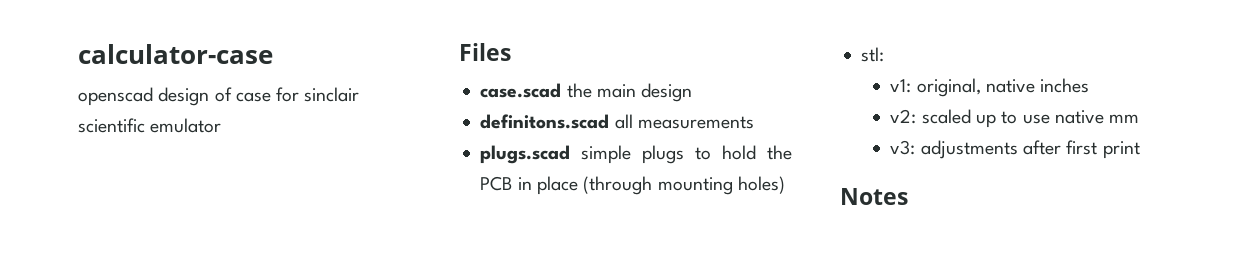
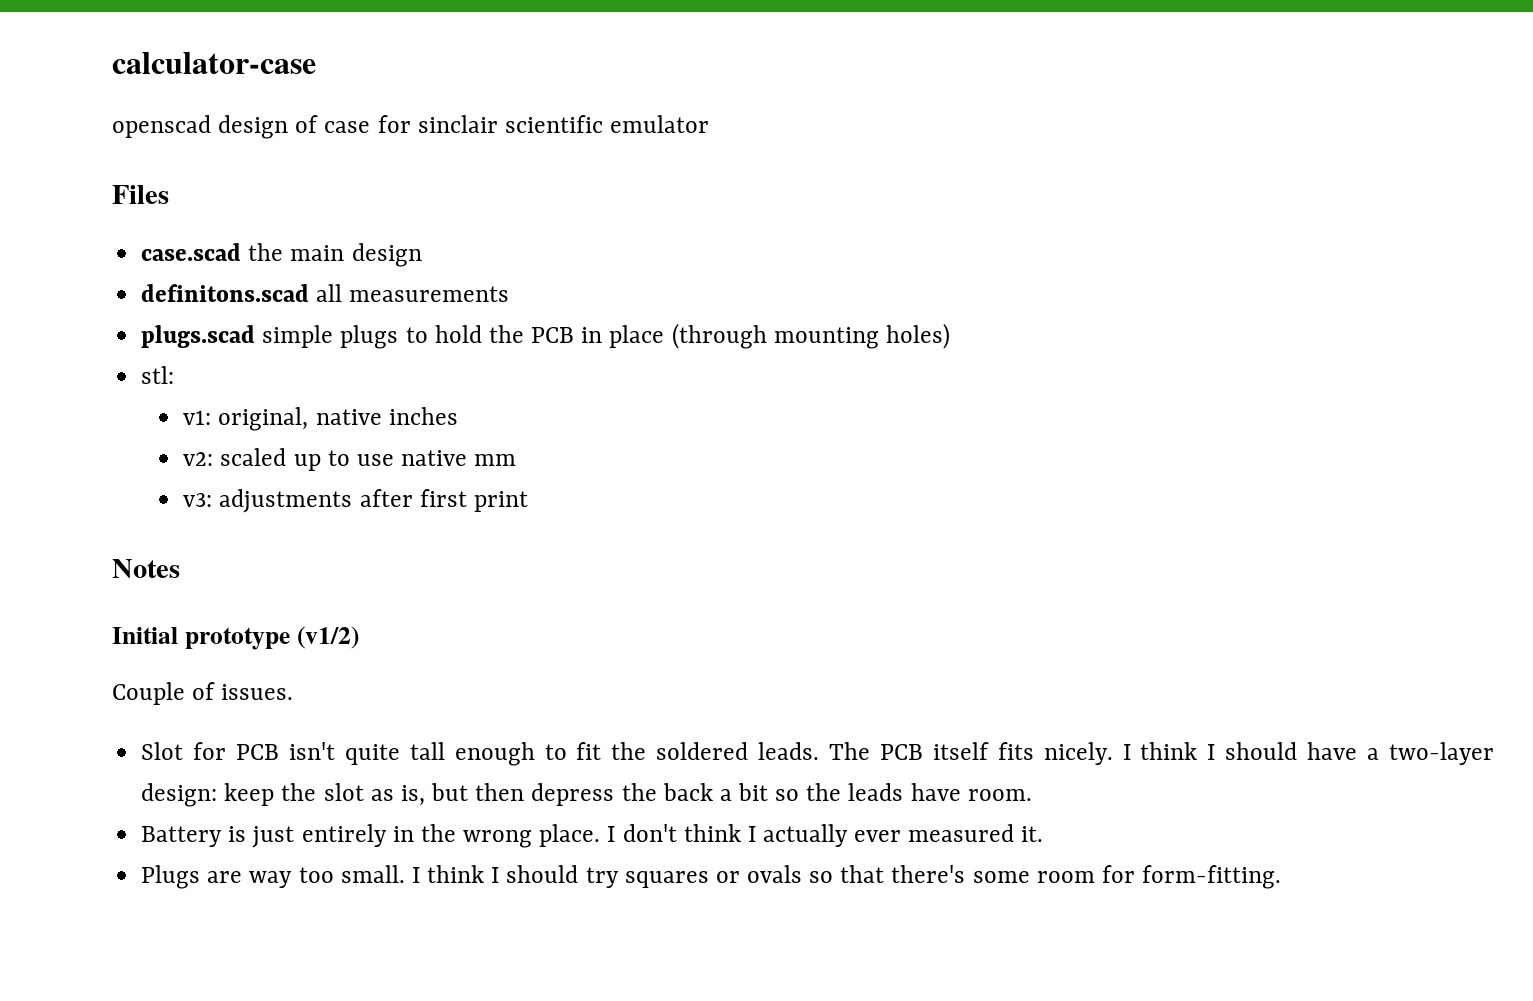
+ Initial prototype (v1/2)
+ Couple of issues.
+ Slot for PCB isn't quite tall enough to fit the soldered leads. The PCB itself fits nicely. I think I should have a two-layer design: keep the slot as is, but then depress the back a bit so the leads have room.
+ Battery is just entirely in the wrong place. I don't think I actually ever measured it.
+ Plugs are way too small. I think I should try squares or ovals so that there's some room for form-fitting.

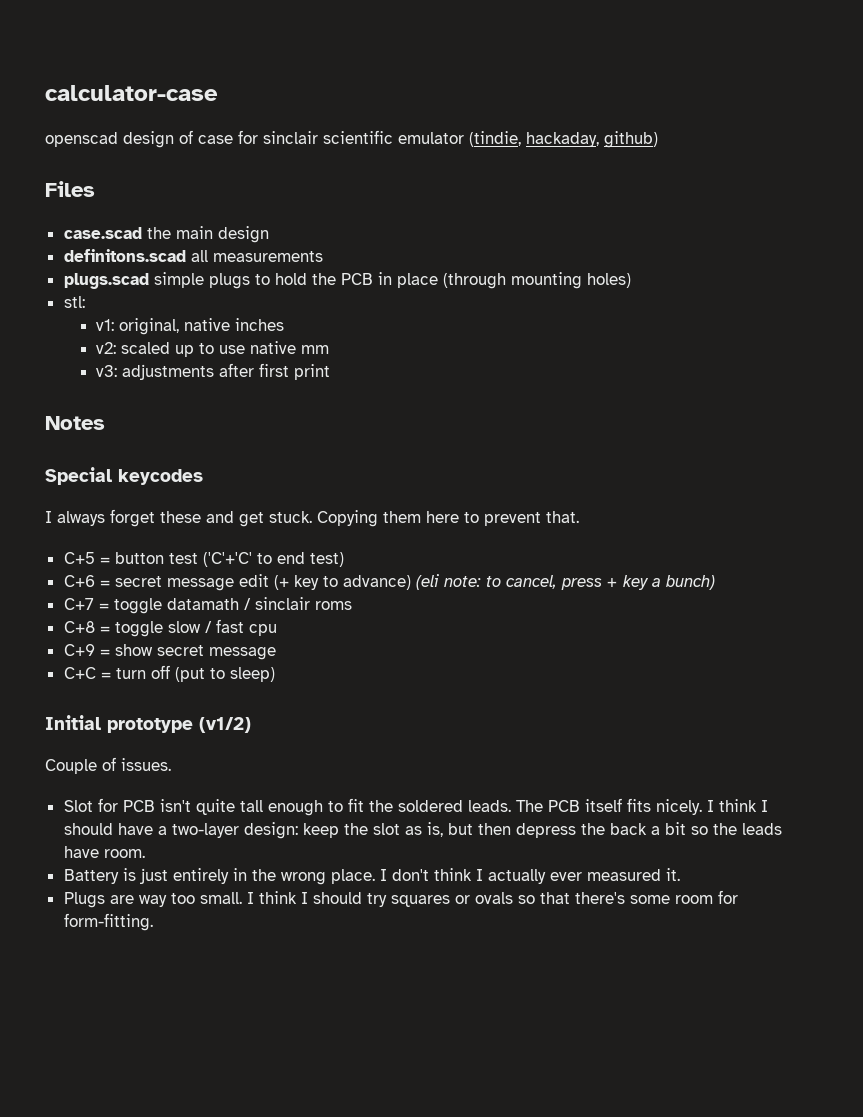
- openscad design of case for sinclair scientific emulator
+ openscad design of case for sinclair scientific emulator (tindie, hackaday, github)
+ Special keycodes
+ I always forget these and get stuck. Copying them here to prevent that.
+ C+5 = button test ('C'+'C' to end test)
+ C+6 = secret message edit (+ key to advance) (eli note: to cancel, press + key a bunch)
+ C+7 = toggle datamath / sinclair roms
+ C+8 = toggle slow / fast cpu
+ C+9 = show secret message
+ C+C = turn off (put to sleep)

